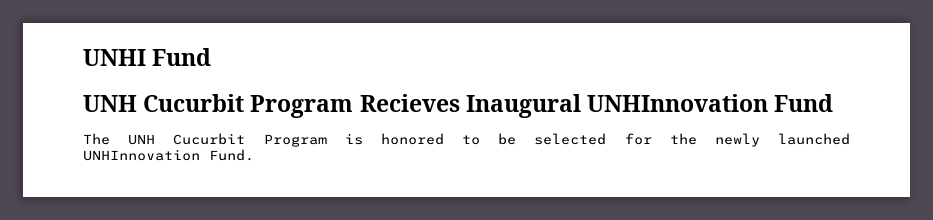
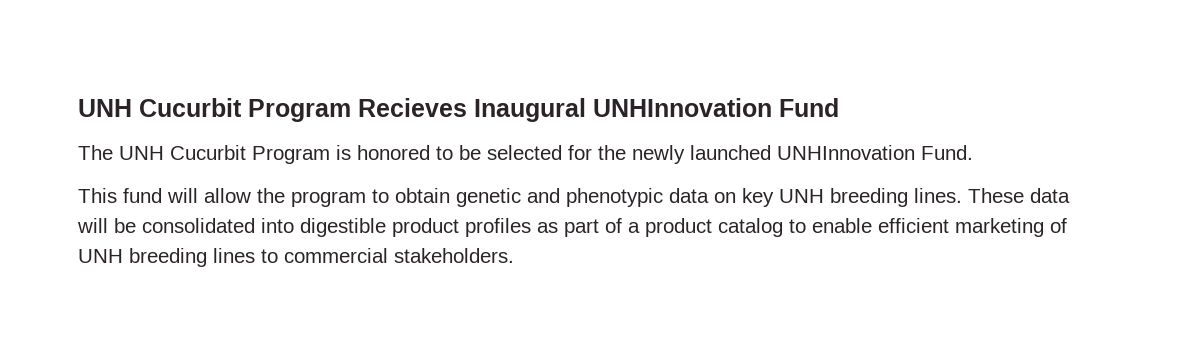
- UNHI Fund
+ This fund will allow the program to obtain genetic and phenotypic data on key UNH breeding lines. These data will be consolidated into digestible product profiles as part of a product catalog to enable efficient marketing of UNH breeding lines to commercial stakeholders.

